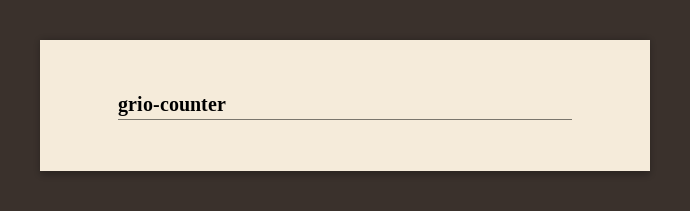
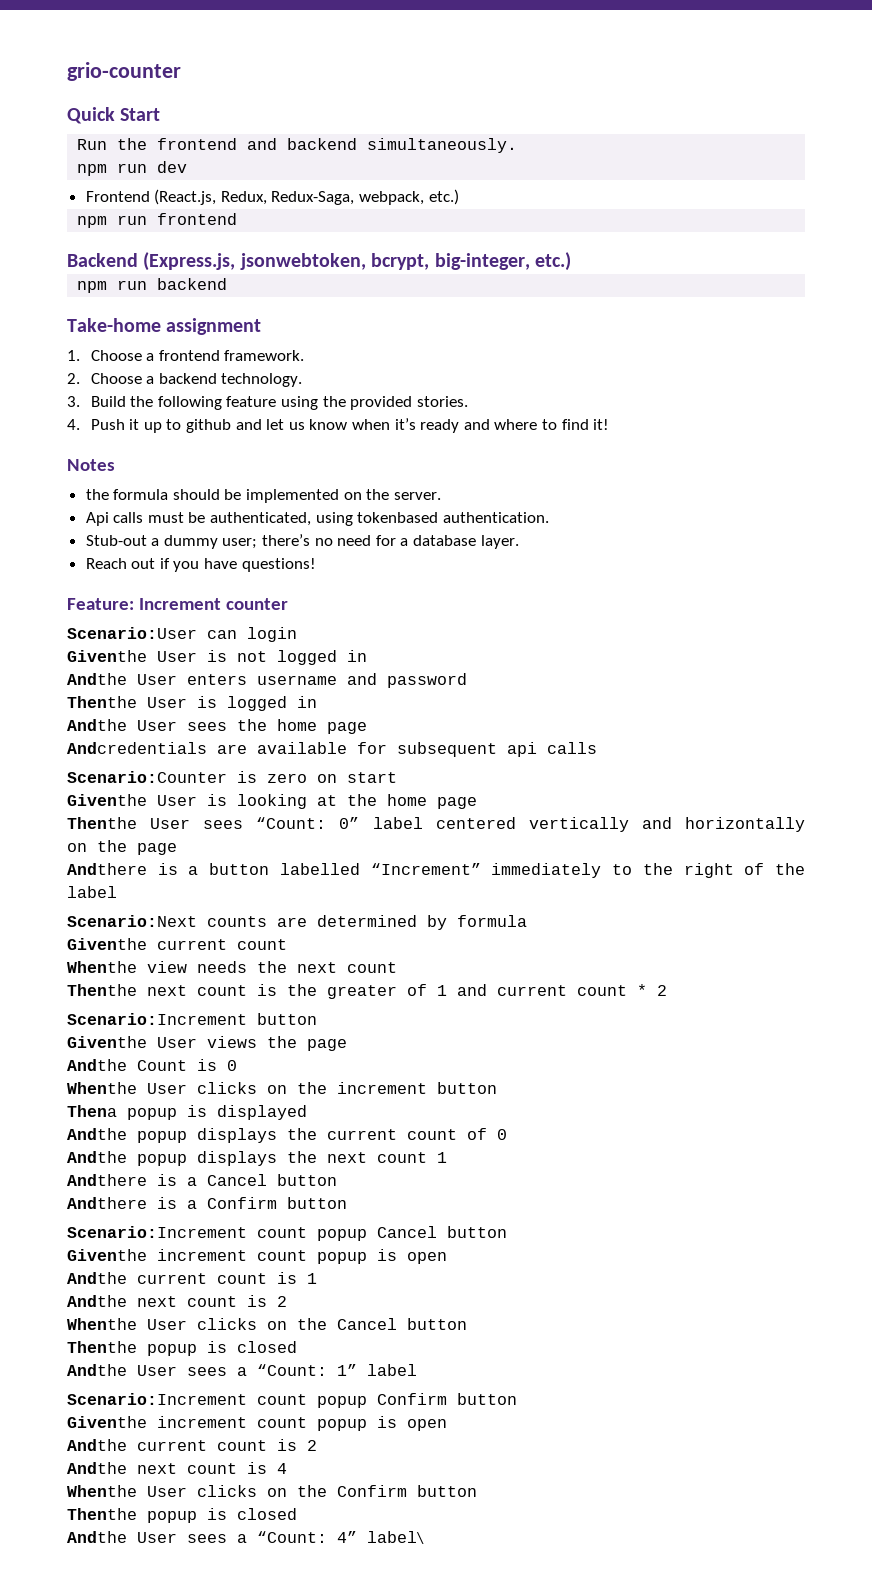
+ Quick Start
+ Run the frontend and backend simultaneously.
+ npm run dev
+ Frontend (React.js, Redux, Redux-Saga, webpack, etc.)
+ npm run frontend
+ Backend (Express.js, jsonwebtoken, bcrypt, big-integer, etc.)
+ npm run backend
+ Take-home assignment
+ 1. Choose a frontend framework.
+ 2. Choose a backend technology.
+ 3. Build the following feature using the provided stories.
+ 4. Push it up to github and let us know when it’s ready and where to find it!
+ Notes
+ the formula should be implemented on the server.
+ Api calls must be authenticated, using tokenbased authentication.
+ Stub-out a dummy user; there’s no need for a database layer.
+ Reach out if you have questions!
+ Feature: Increment counter
+ Scenario:User can login
+ Giventhe User is not logged in
+ Andthe User enters username and password
+ Thenthe User is logged in
+ Andthe User sees the home page
+ Andcredentials are available for subsequent api calls
+ Scenario:Counter is zero on start
+ Giventhe User is looking at the home page
+ Thenthe User sees “Count: 0” label centered vertically and horizontally on the page
+ Andthere is a button labelled “Increment” immediately to the right of the label
+ Scenario:Next counts are determined by formula
+ Giventhe current count
+ Whenthe view needs the next count
+ Thenthe next count is the greater of 1 and current count * 2
+ Scenario:Increment button
+ Giventhe User views the page
+ Andthe Count is 0
+ Whenthe User clicks on the increment button
+ Thena popup is displayed
+ Andthe popup displays the current count of 0
+ Andthe popup displays the next count 1
+ Andthere is a Cancel button
+ Andthere is a Confirm button
+ Scenario:Increment count popup Cancel button
+ Giventhe increment count popup is open
+ Andthe current count is 1
+ Andthe next count is 2
+ Whenthe User clicks on the Cancel button
+ Thenthe popup is closed
+ Andthe User sees a “Count: 1” label
+ Scenario:Increment count popup Confirm button
+ Giventhe increment count popup is open
+ Andthe current count is 2
+ Andthe next count is 4
+ Whenthe User clicks on the Confirm button
+ Thenthe popup is closed
+ Andthe User sees a “Count: 4” label\

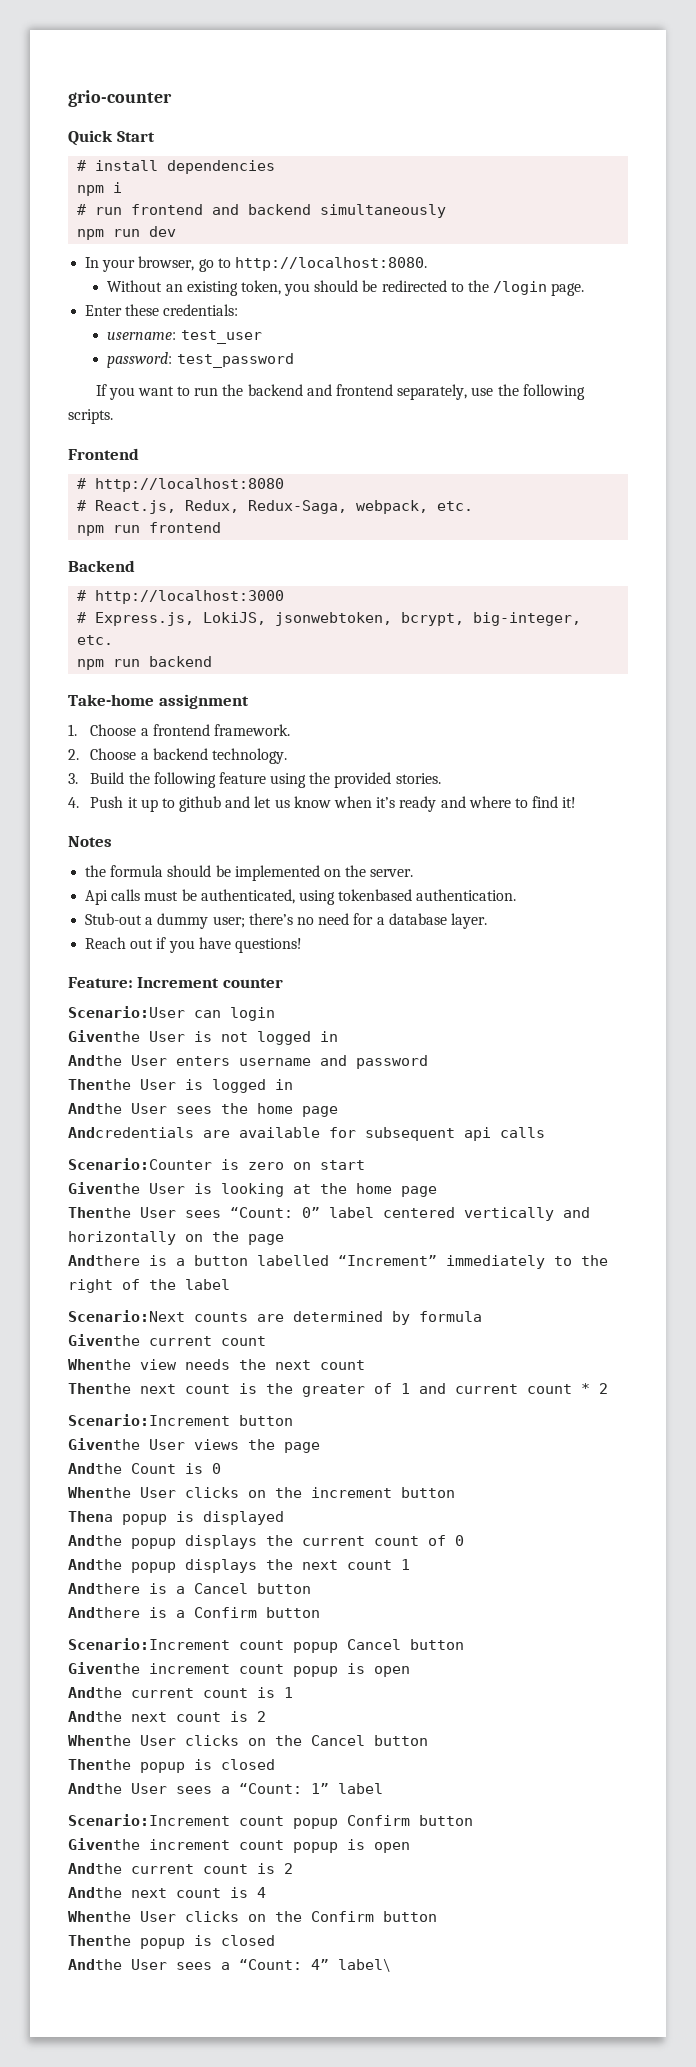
- Run the frontend and backend simultaneously.
+ # install dependencies
+ npm i
+ # run frontend and backend simultaneously
- Frontend (React.js, Redux, Redux-Saga, webpack, etc.)
+ In your browser, go to http://localhost:8080.
+ Without an existing token, you should be redirected to the /login page.
+ Enter these credentials:
+ username: test_user
+ password: test_password
+ If you want to run the backend and frontend separately, use the following scripts.
+ Frontend
+ # http://localhost:8080
+ # React.js, Redux, Redux-Saga, webpack, etc.
- Backend (Express.js, jsonwebtoken, bcrypt, big-integer, etc.)
+ Backend
+ # http://localhost:3000
+ # Express.js, LokiJS, jsonwebtoken, bcrypt, big-integer, etc.

